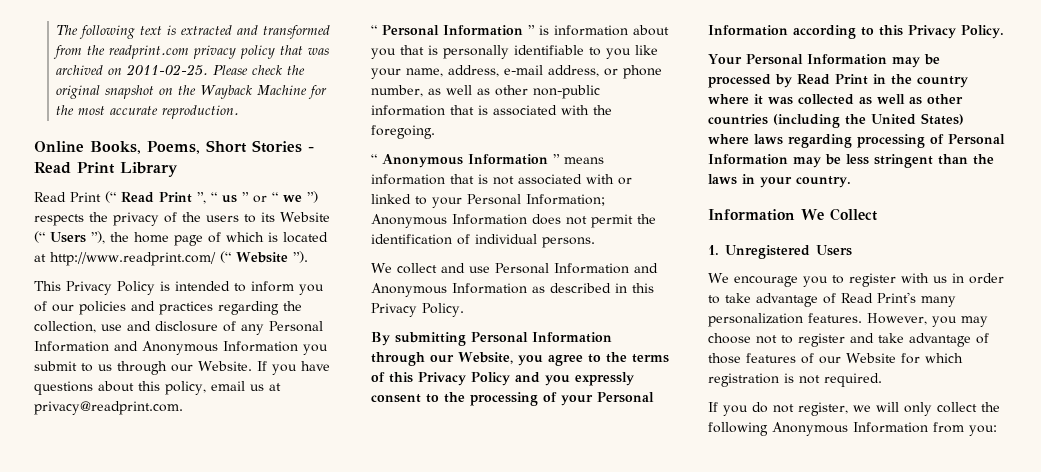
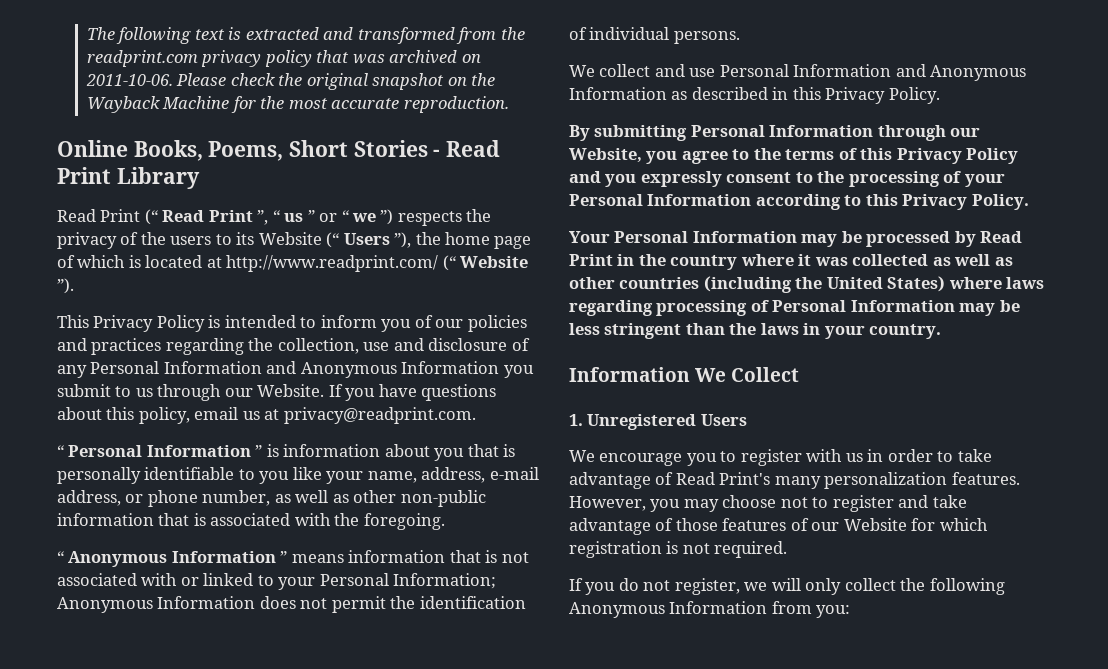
- The following text is extracted and transformed from the readprint.com privacy policy that was archived on 2011-02-25.
+ The following text is extracted and transformed from the readprint.com privacy policy that was archived on 2011-10-06.

